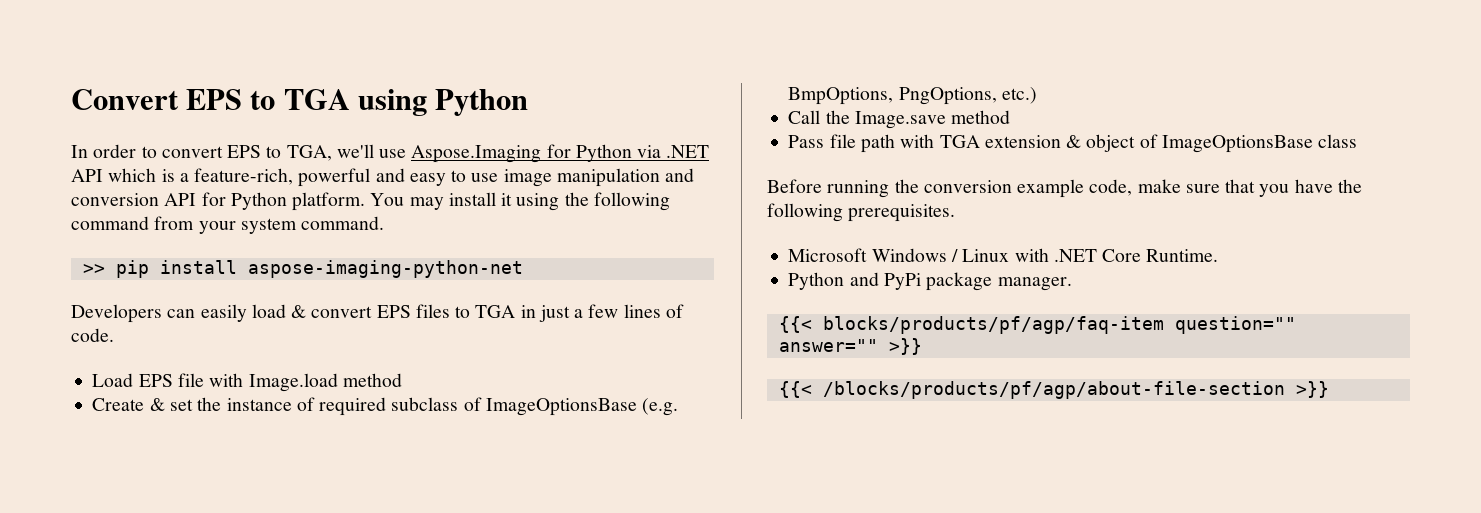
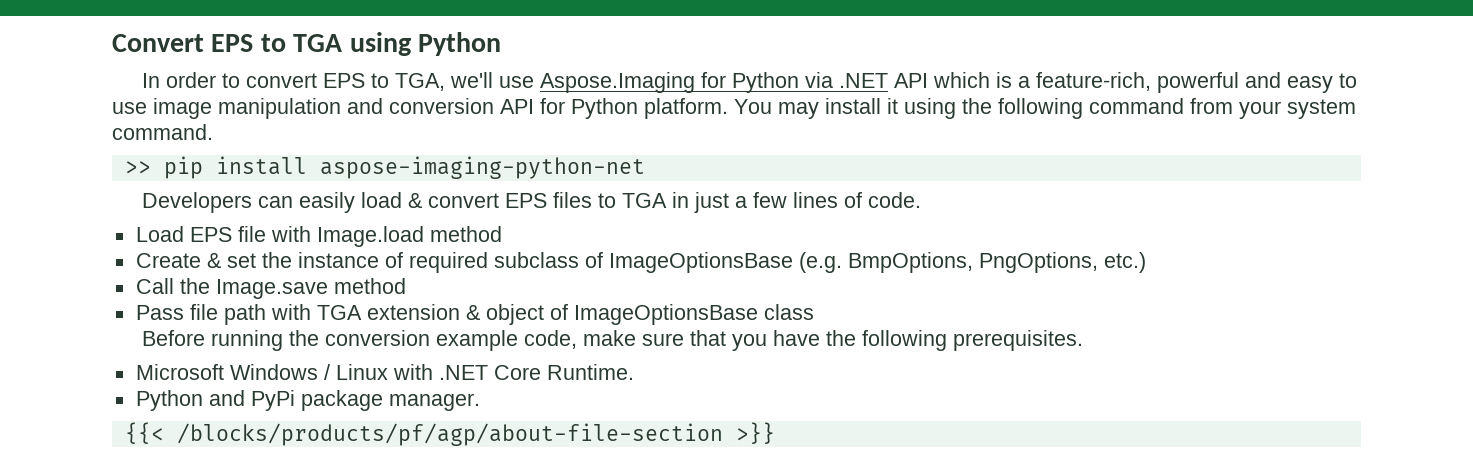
- {{< blocks/products/pf/agp/faq-item question="" answer="" >}}

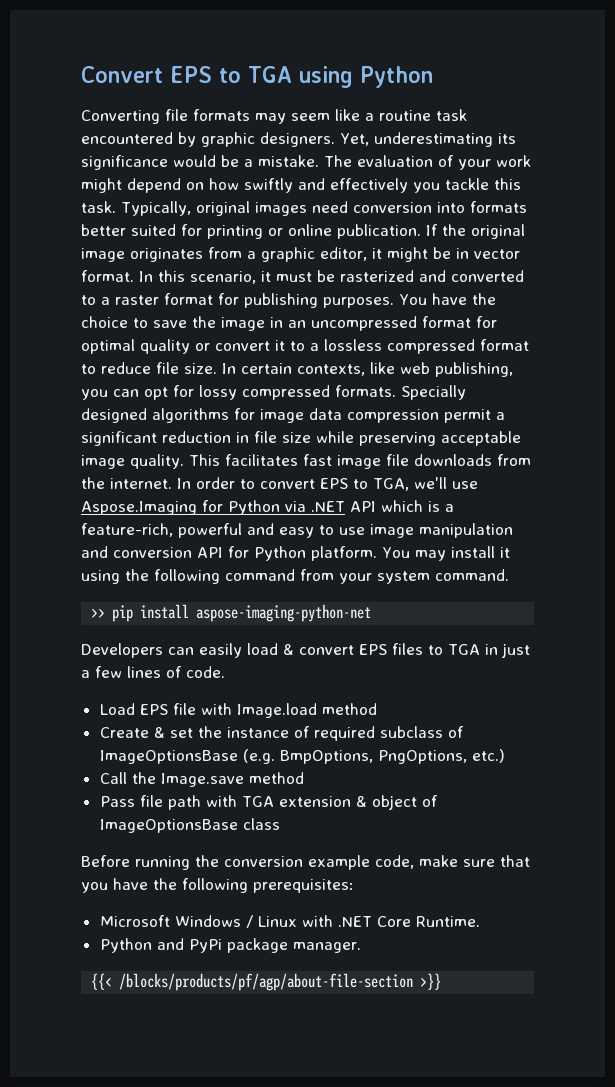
+ Converting file formats may seem like a routine task encountered by graphic designers. Yet, underestimating its significance would be a mistake. The evaluation of your work might depend on how swiftly and effectively you tackle this task. Typically, original images need conversion into formats better suited for printing or online publication. If the original image originates from a graphic editor, it might be in vector format. In this scenario, it must be rasterized and converted to a raster format for publishing purposes. You have the choice to save the image in an uncompressed format for optimal quality or convert it to a lossless compressed format to reduce file size. In certain contexts, like web publishing, you can opt for lossy compressed formats. Specially designed algorithms for image data compression permit a significant reduction in file size while preserving acceptable image quality. This facilitates fast image file downloads from the internet.
- Before running the conversion example code, make sure that you have the following prerequisites.
+ Before running the conversion example code, make sure that you have the following prerequisites:

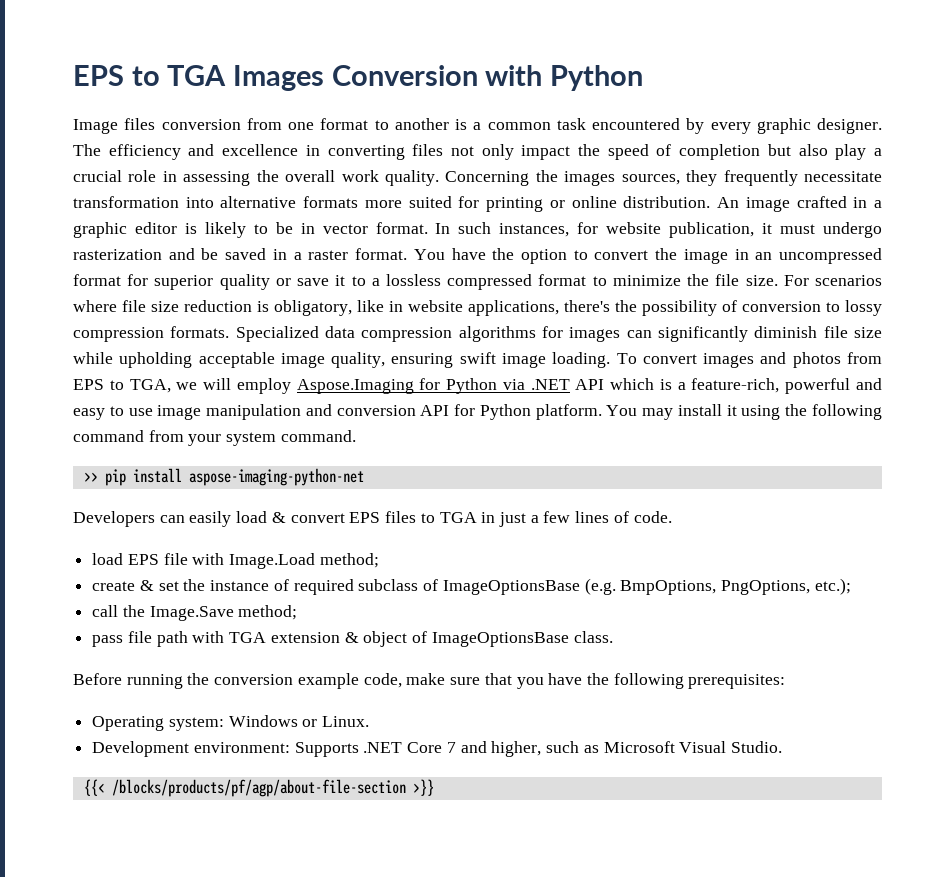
- Convert EPS to TGA using Python
- Converting file formats may seem like a routine task encountered by graphic designers. Yet, underestimating its significance would be a mistake. The evaluation of your work might depend on how swiftly and effectively you tackle this task. Typically, original images need conversion into formats better suited for printing or online publication. If the original image originates from a graphic editor, it might be in vector format.
+ EPS to TGA Images Conversion with Python
+ Image files conversion from one format to another is a common task encountered by every graphic designer. The efficiency and excellence in converting files not only impact the speed of completion but also play a crucial role in assessing the overall work quality. Concerning the images sources, they frequently necessitate transformation into alternative formats more suited for printing or online distribution. An image crafted in a graphic editor is likely to be in vector format.
- In this scenario, it must be rasterized and converted to a raster format for publishing purposes. You have the choice to save the image in an uncompressed format for optimal quality or convert it to a lossless compressed format to reduce file size. In certain contexts, like web publishing, you can opt for lossy compressed formats. Specially designed algorithms for image data compression permit a significant reduction in file size while preserving acceptable image quality. This facilitates fast image file downloads from the internet. In order to convert EPS to TGA, we'll use Aspose.Imaging for Python via .NET API which is a feature-rich, powerful and easy to use image manipulation and conversion API for Python platform.
+ In such instances, for website publication, it must undergo rasterization and be saved in a raster format. You have the option to convert the image in an uncompressed format for superior quality or save it to a lossless compressed format to minimize the file size. For scenarios where file size reduction is obligatory, like in website applications, there's the possibility of conversion to lossy compression formats. Specialized data compression algorithms for images can significantly diminish file size while upholding acceptable image quality, ensuring swift image loading. To convert images and photos from EPS to TGA, we will employ Aspose.Imaging for Python via .NET API which is a feature-rich, powerful and easy to use image manipulation and conversion API for Python platform.
- Load EPS file with Image.load method
- Create & set the instance of required subclass of ImageOptionsBase (e.g. BmpOptions, PngOptions, etc.)
- Call the Image.save method
- Pass file path with TGA extension & object of ImageOptionsBase class
+ load EPS file with Image.Load method;
+ create & set the instance of required subclass of ImageOptionsBase (e.g. BmpOptions, PngOptions, etc.);
+ call the Image.Save method;
+ pass file path with TGA extension & object of ImageOptionsBase class.
- Microsoft Windows / Linux with .NET Core Runtime.
- Python and PyPi package manager.
+ Operating system: Windows or Linux.
+ Development environment: Supports .NET Core 7 and higher, such as Microsoft Visual Studio.

